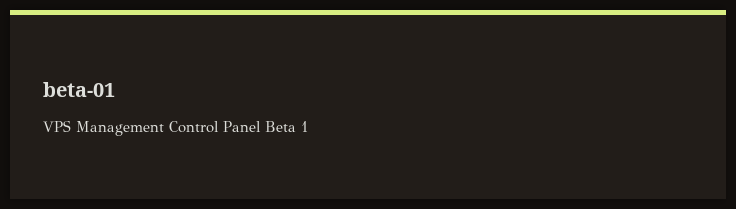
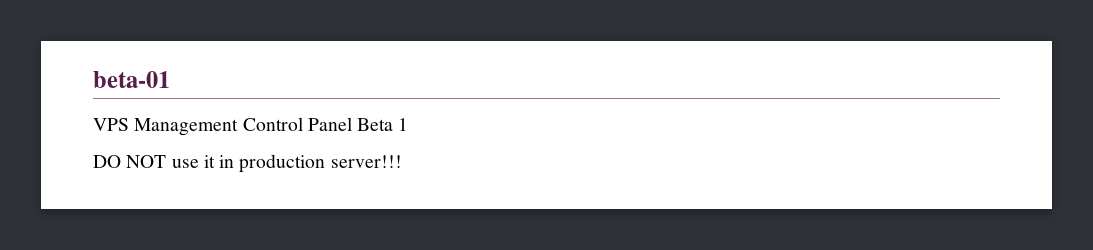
+ DO NOT use it in production server!!!

